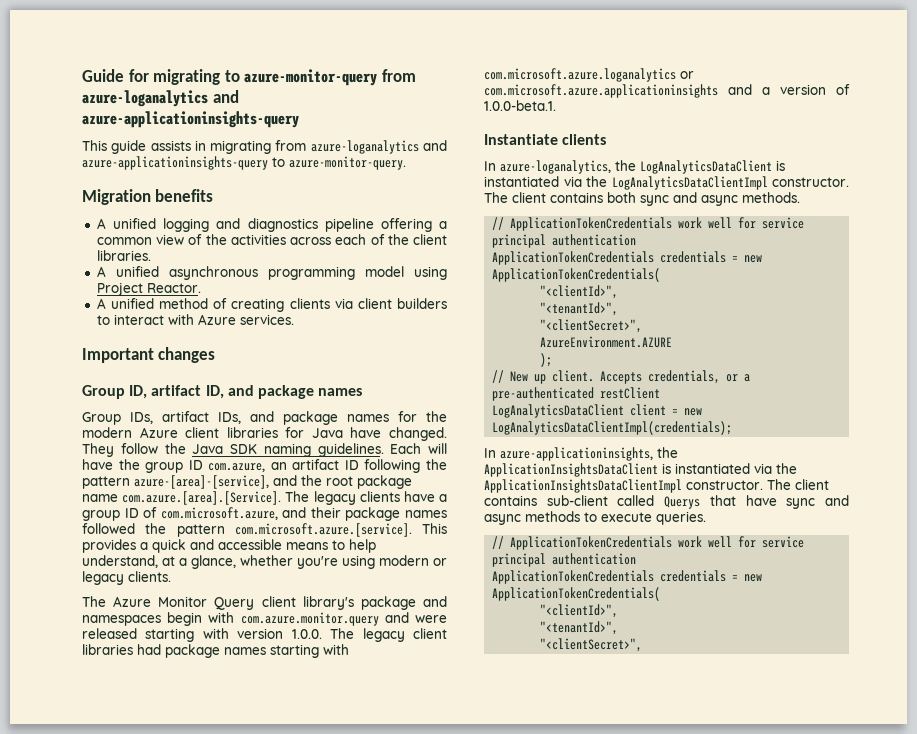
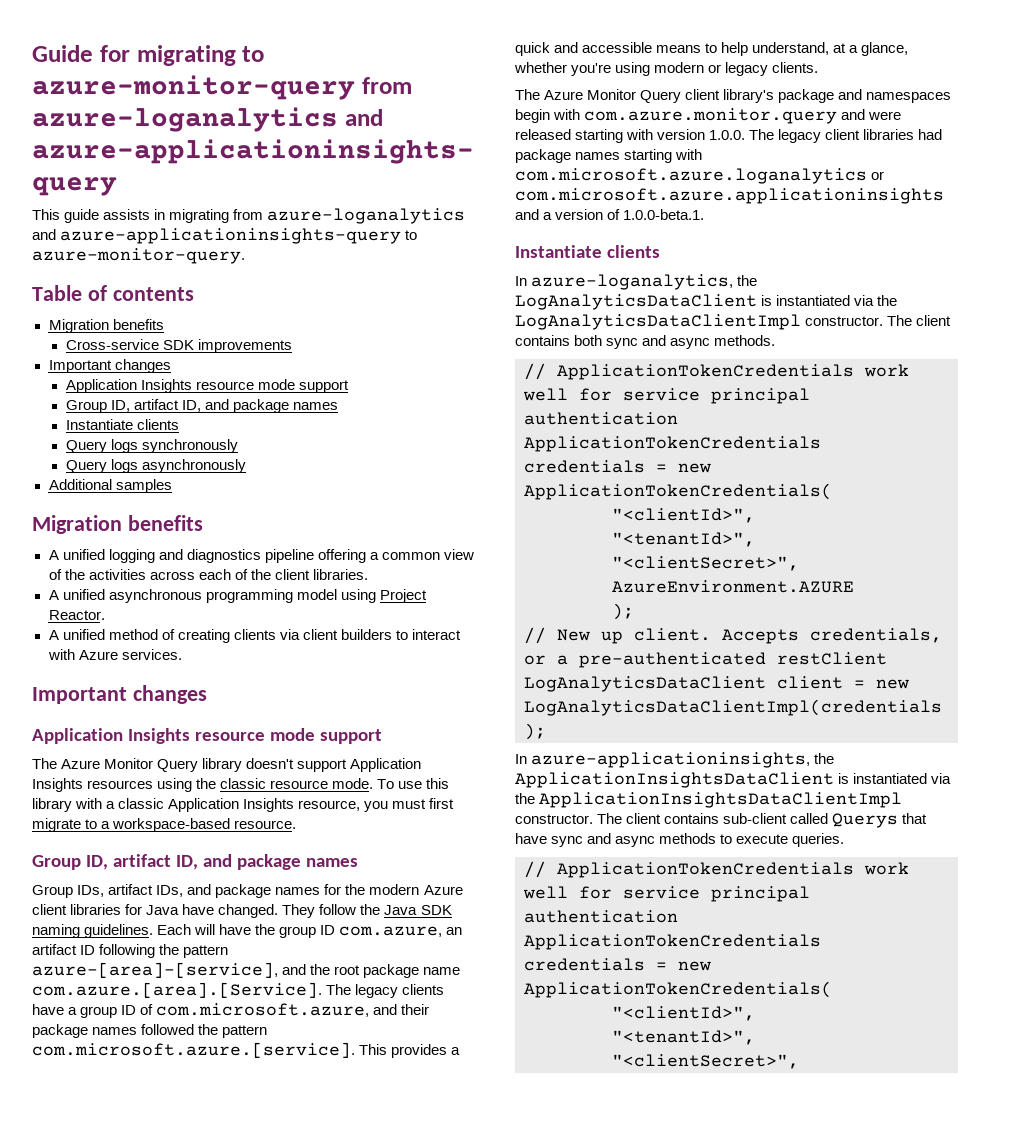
+ Table of contents
+ Migration benefits
+ Cross-service SDK improvements
+ Important changes
+ Application Insights resource mode support
+ Group ID, artifact ID, and package names
+ Instantiate clients
+ Query logs synchronously
+ Query logs asynchronously
+ Additional samples
  A unified method of creating clients via client builders to interact with Azure services.
  Important changes
+ Application Insights resource mode support
+ The Azure Monitor Query library doesn't support Application Insights resources using the classic resource mode. To use this library with a classic Application Insights resource, you must first migrate to a workspace-based resource.

